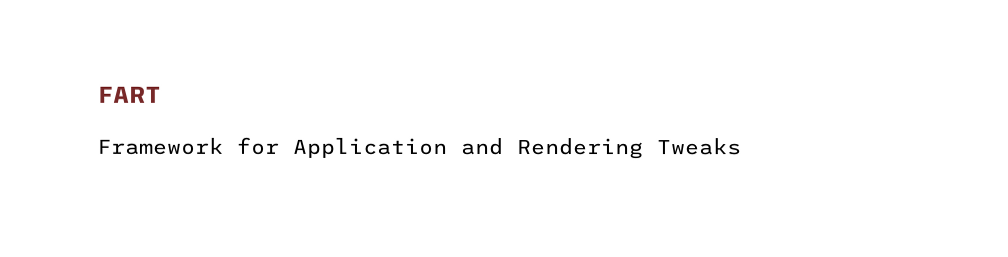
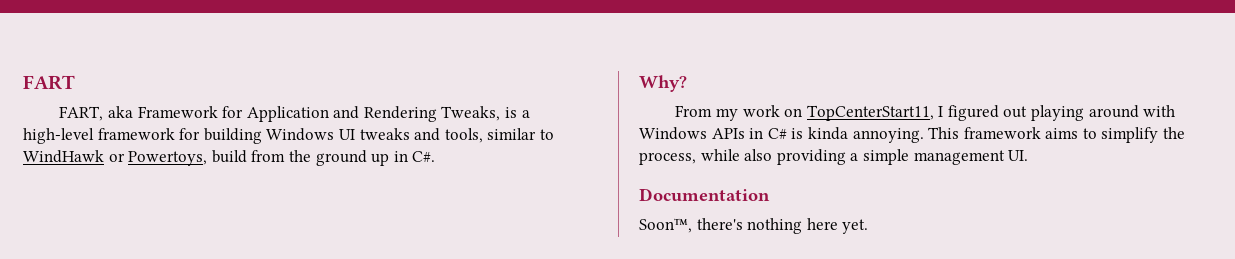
- Framework for Application and Rendering Tweaks
+ FART, aka Framework for Application and Rendering Tweaks, is a high-level framework for building Windows UI tweaks and tools, similar to WindHawk or Powertoys, build from the ground up in C#.
+ Why?
+ From my work on TopCenterStart11, I figured out playing around with Windows APIs in C# is kinda annoying. This framework aims to simplify the process, while also providing a simple management UI.
+ Documentation
+ Soon™, there's nothing here yet.

